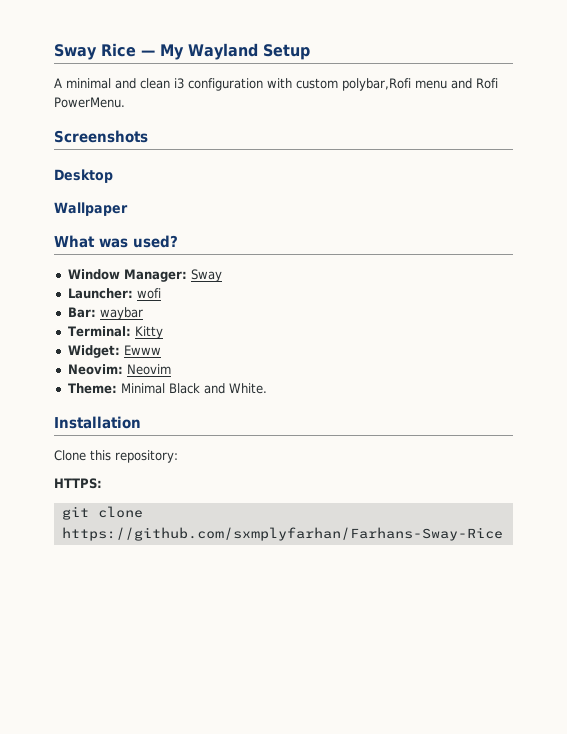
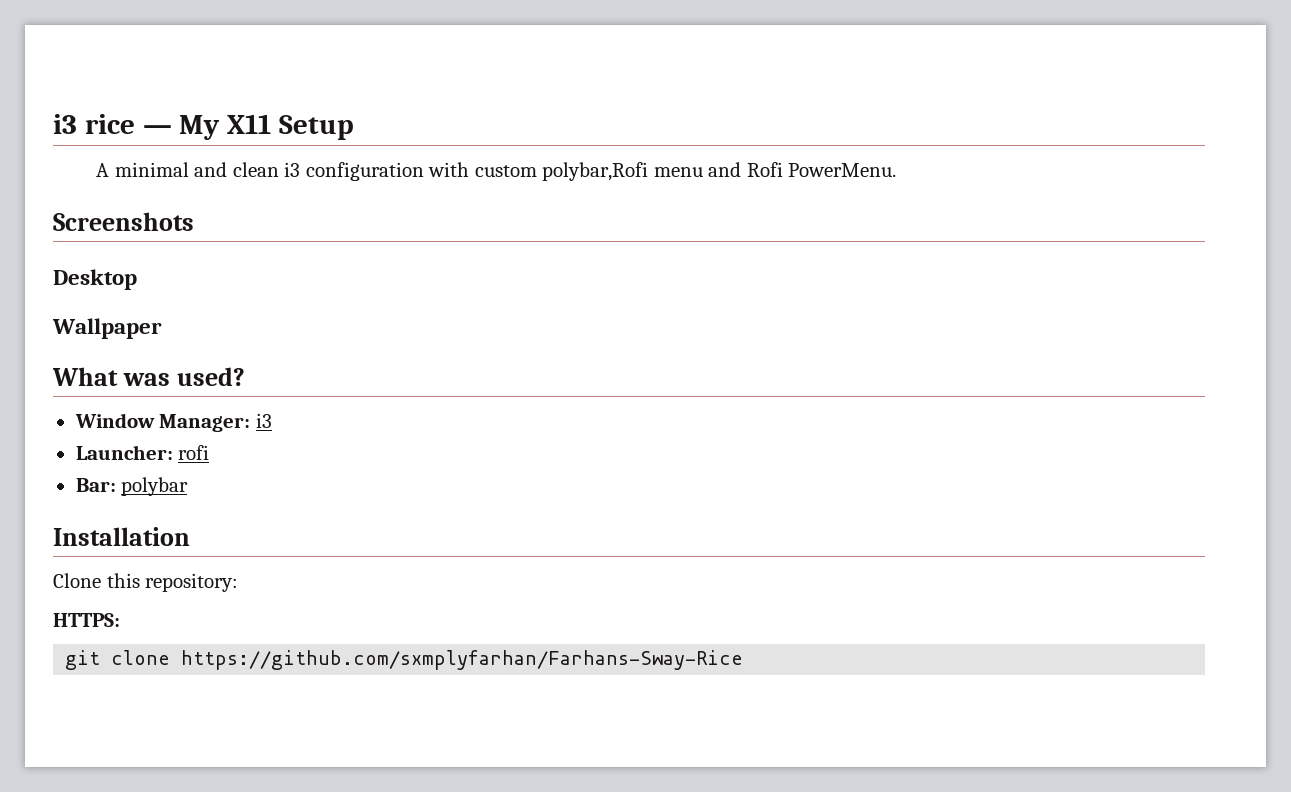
- Sway Rice — My Wayland Setup
+ i3 rice — My X11 Setup
- Window Manager: Sway
+ Window Manager: i3
- Launcher: wofi
+ Launcher: rofi
- Bar: waybar
- Terminal: Kitty
- Widget: Ewww
- Neovim: Neovim
- Theme: Minimal Black and White.
+ Bar: polybar

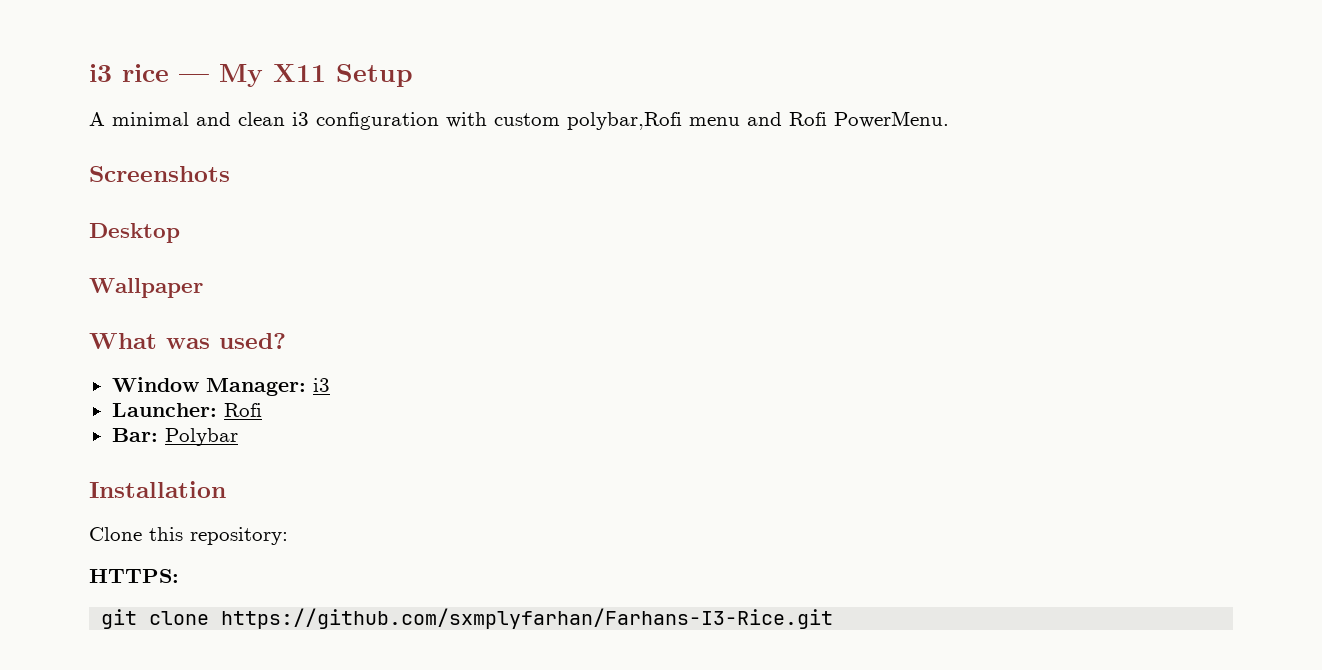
- Launcher: rofi
+ Launcher: Rofi
- Bar: polybar
+ Bar: Polybar
- git clone https://github.com/sxmplyfarhan/Farhans-Sway-Rice
+ git clone https://github.com/sxmplyfarhan/Farhans-I3-Rice.git

